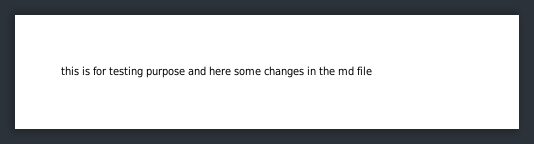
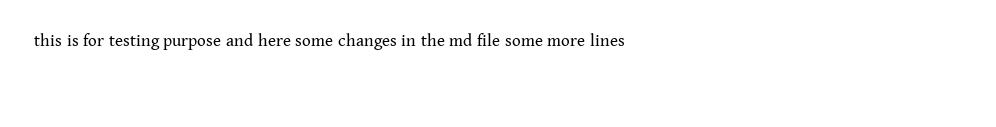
- this is for testing purpose and here some changes in the md file
+ this is for testing purpose and here some changes in the md file some more lines

